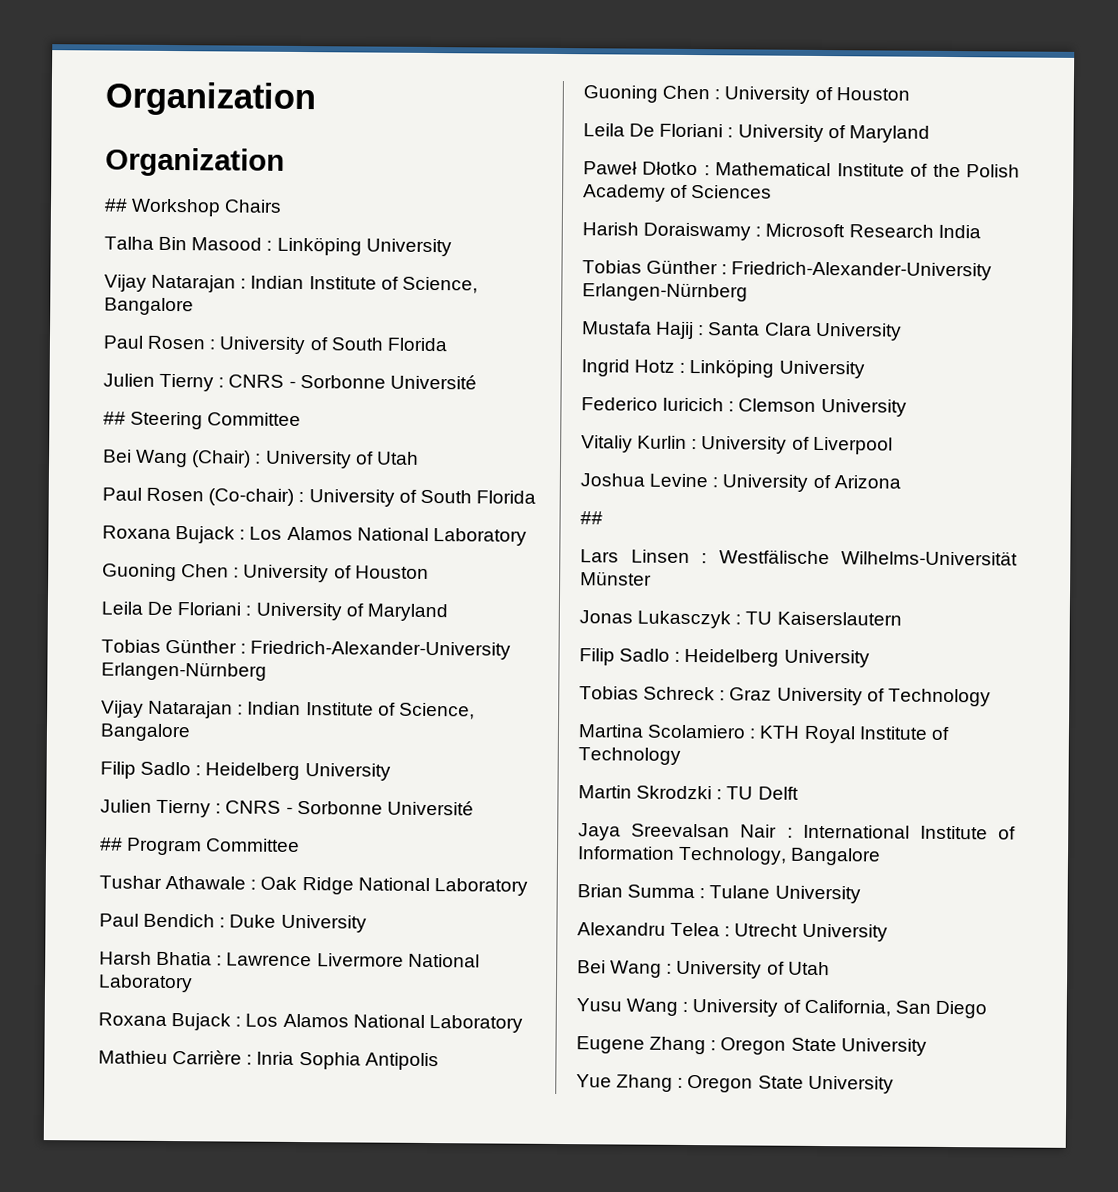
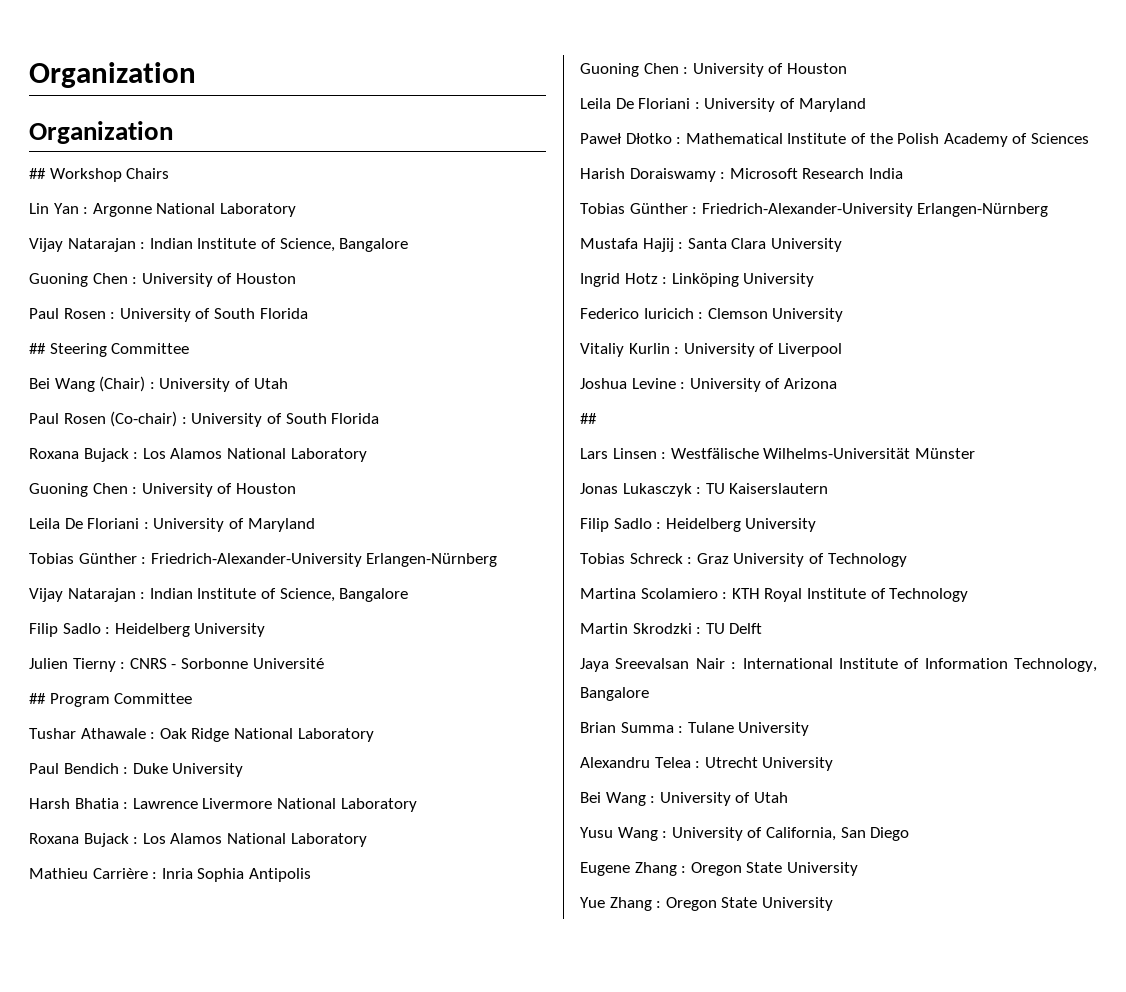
- Talha Bin Masood : Linköping University
+ Lin Yan : Argonne National Laboratory
  Vijay Natarajan : Indian Institute of Science, Bangalore
+ Guoning Chen : University of Houston
  Paul Rosen : University of South Florida
- Julien Tierny : CNRS - Sorbonne Université

